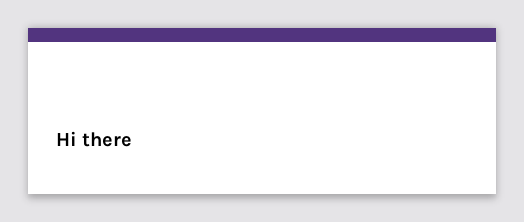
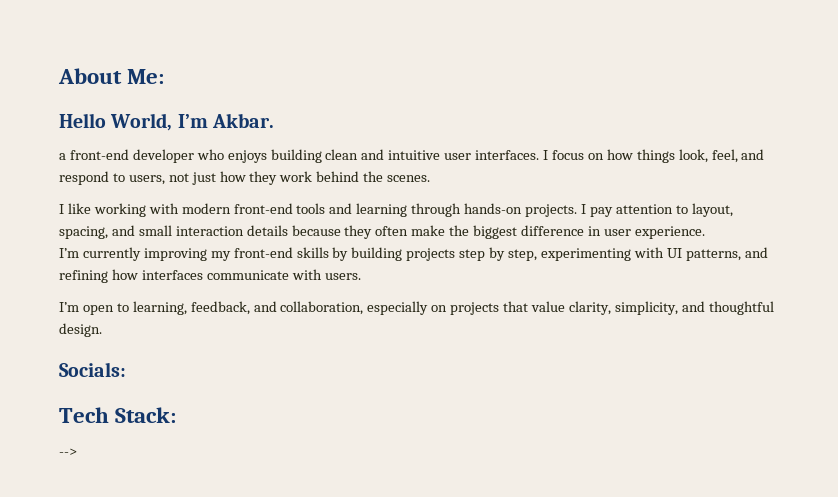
- Hi there
+ About Me:
+ Hello World, I’m Akbar.
+ a front-end developer who enjoys building clean and intuitive user interfaces. I focus on how things look, feel, and respond to users, not just how they work behind the scenes.
+ I like working with modern front-end tools and learning through hands-on projects. I pay attention to layout, spacing, and small interaction details because they often make the biggest difference in user experience.
+ I’m currently improving my front-end skills by building projects step by step, experimenting with UI patterns, and refining how interfaces communicate with users.
+ I’m open to learning, feedback, and collaboration, especially on projects that value clarity, simplicity, and thoughtful design.
+ Socials:
+ Tech Stack:
+ -->

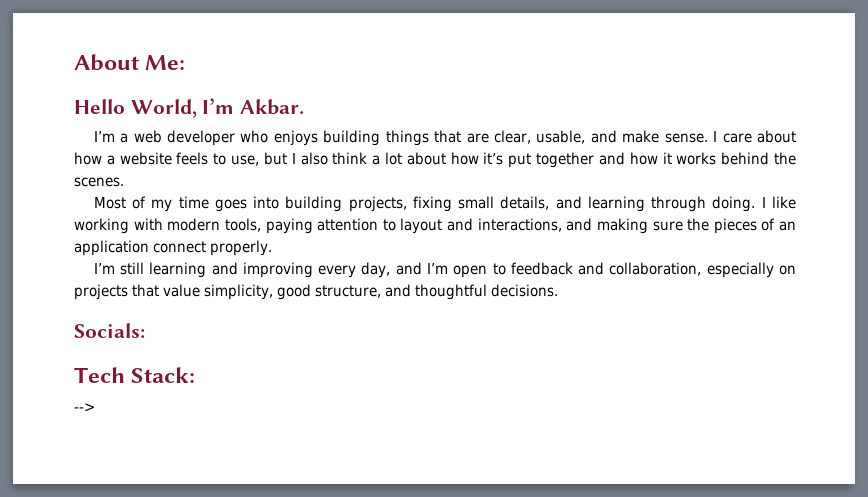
- a front-end developer who enjoys building clean and intuitive user interfaces. I focus on how things look, feel, and respond to users, not just how they work behind the scenes.
- I like working with modern front-end tools and learning through hands-on projects. I pay attention to layout, spacing, and small interaction details because they often make the biggest difference in user experience.
- I’m currently improving my front-end skills by building projects step by step, experimenting with UI patterns, and refining how interfaces communicate with users.
- I’m open to learning, feedback, and collaboration, especially on projects that value clarity, simplicity, and thoughtful design.
+ I’m a web developer who enjoys building things that are clear, usable, and make sense. I care about how a website feels to use, but I also think a lot about how it’s put together and how it works behind the scenes.
+ Most of my time goes into building projects, fixing small details, and learning through doing. I like working with modern tools, paying attention to layout and interactions, and making sure the pieces of an application connect properly.
+ I’m still learning and improving every day, and I’m open to feedback and collaboration, especially on projects that value simplicity, good structure, and thoughtful decisions.

